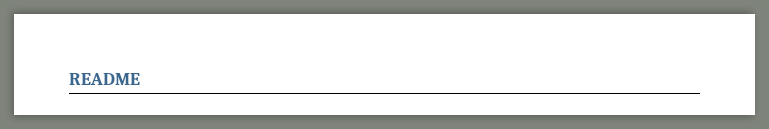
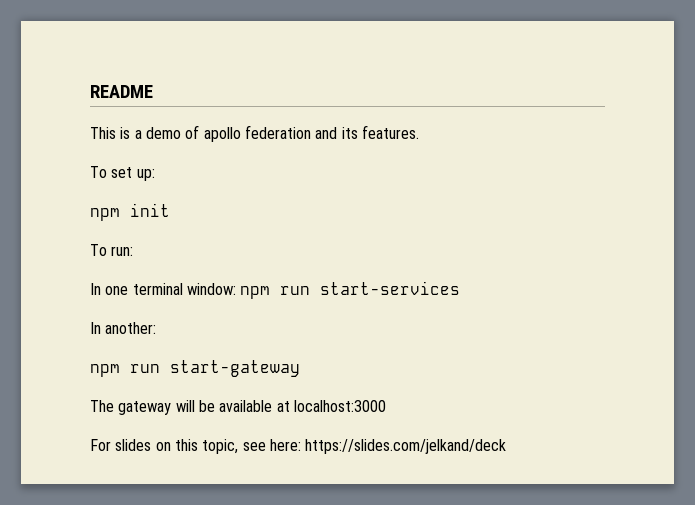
+ This is a demo of apollo federation and its features.
+ To set up:
+ npm init
+ To run:
+ In one terminal window: npm run start-services
+ In another:
+ npm run start-gateway
+ The gateway will be available at localhost:3000
+ For slides on this topic, see here: https://slides.com/jelkand/deck

